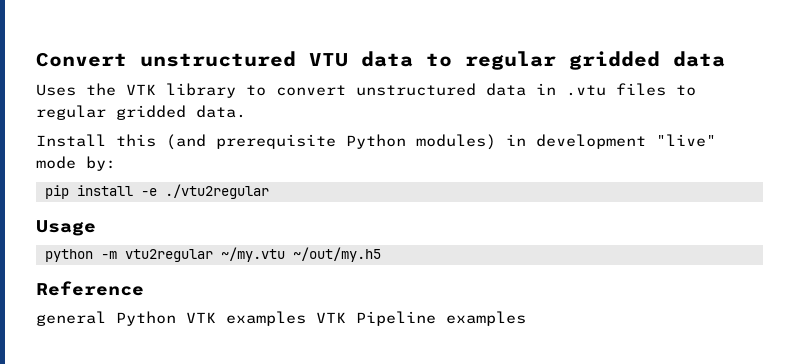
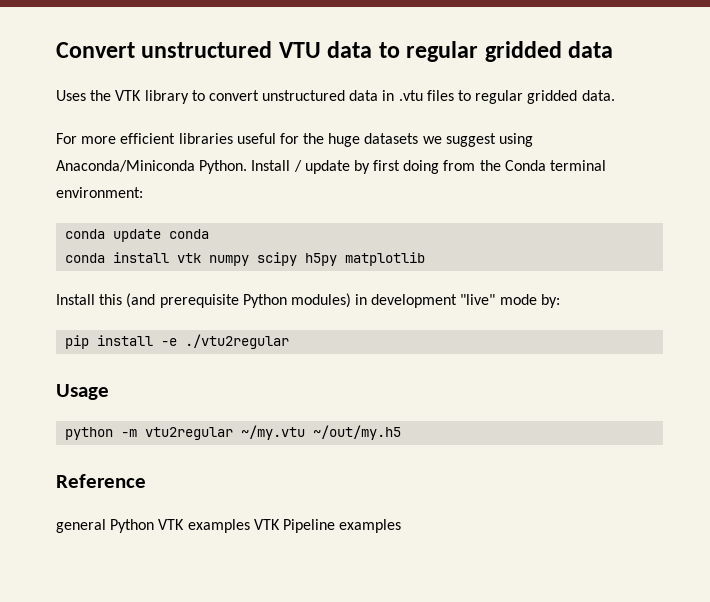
+ For more efficient libraries useful for the huge datasets we suggest using Anaconda/Miniconda Python. Install / update by first doing from the Conda terminal environment:
+ conda update conda
+ conda install vtk numpy scipy h5py matplotlib

